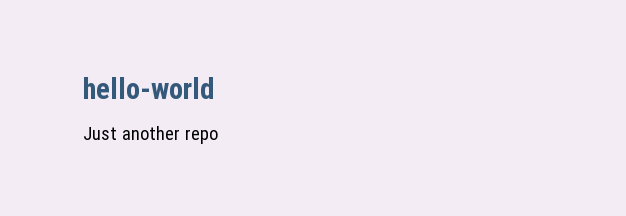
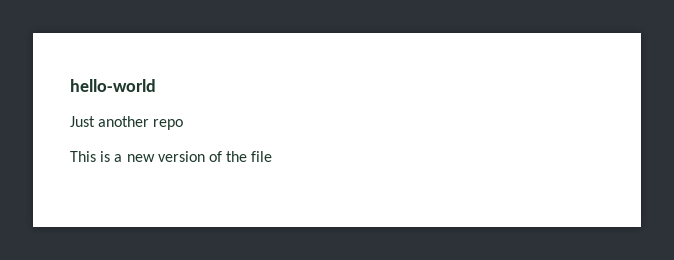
+ This is a new version of the file

